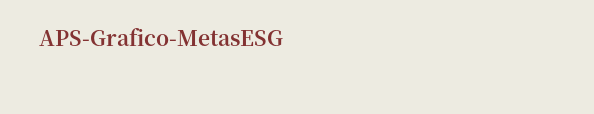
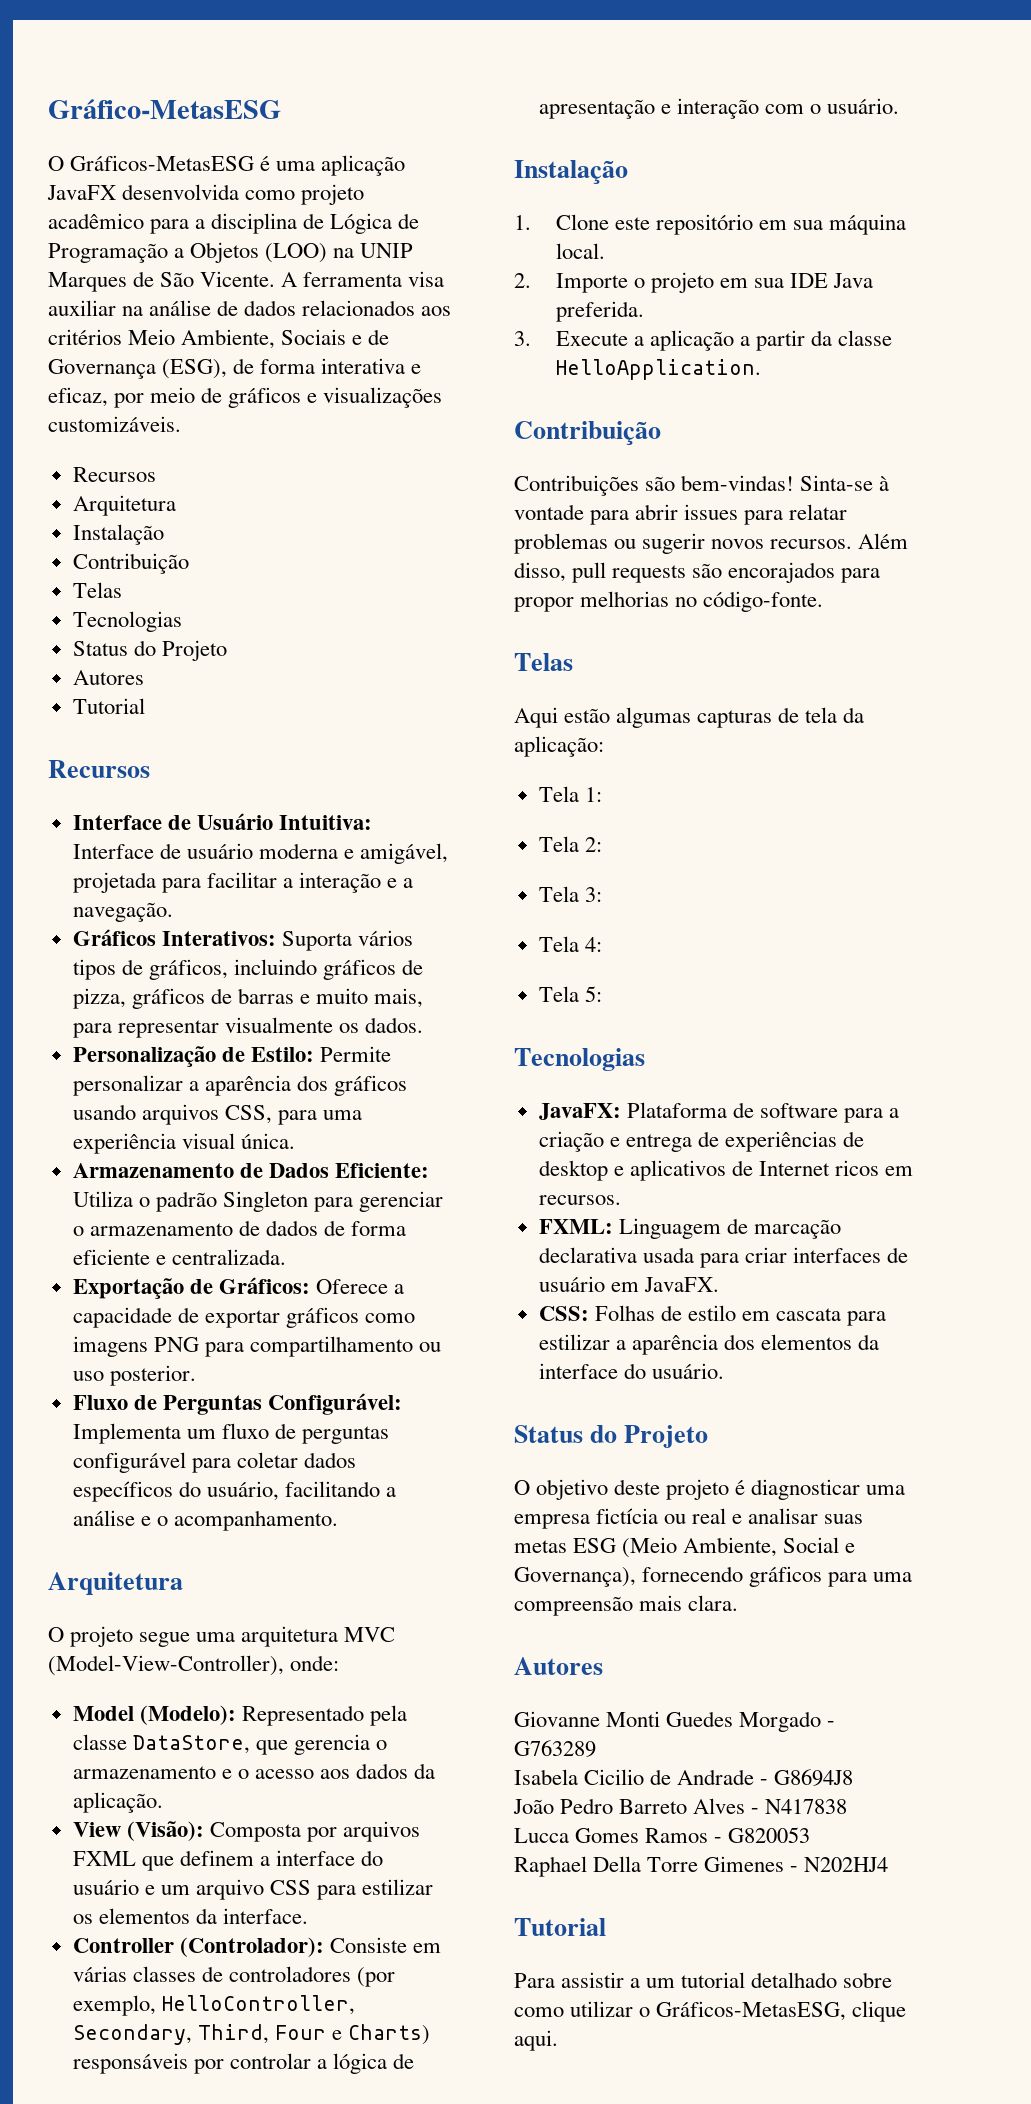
- APS-Grafico-MetasESG
+ Gráfico-MetasESG
+ O Gráficos-MetasESG é uma aplicação JavaFX desenvolvida como projeto acadêmico para a disciplina de Lógica de Programação a Objetos (LOO) na UNIP Marques de São Vicente. A ferramenta visa auxiliar na análise de dados relacionados aos critérios Meio Ambiente, Sociais e de Governança (ESG), de forma interativa e eficaz, por meio de gráficos e visualizações customizáveis.
+ Recursos
+ Arquitetura
+ Instalação
+ Contribuição
+ Telas
+ Tecnologias
+ Status do Projeto
+ Autores
+ Tutorial
+ Recursos
+ Interface de Usuário Intuitiva: Interface de usuário moderna e amigável, projetada para facilitar a interação e a navegação.
+ Gráficos Interativos: Suporta vários tipos de gráficos, incluindo gráficos de pizza, gráficos de barras e muito mais, para representar visualmente os dados.
+ Personalização de Estilo: Permite personalizar a aparência dos gráficos usando arquivos CSS, para uma experiência visual única.
+ Armazenamento de Dados Eficiente: Utiliza o padrão Singleton para gerenciar o armazenamento de dados de forma eficiente e centralizada.
+ Exportação de Gráficos: Oferece a capacidade de exportar gráficos como imagens PNG para compartilhamento ou uso posterior.
+ Fluxo de Perguntas Configurável: Implementa um fluxo de perguntas configurável para coletar dados específicos do usuário, facilitando a análise e o acompanhamento.
+ Arquitetura
+ O projeto segue uma arquitetura MVC (Model-View-Controller), onde:
+ Model (Modelo): Representado pela classe DataStore, que gerencia o armazenamento e o acesso aos dados da aplicação.
+ View (Visão): Composta por arquivos FXML que definem a interface do usuário e um arquivo CSS para estilizar os elementos da interface.
+ Controller (Controlador): Consiste em várias classes de controladores (por exemplo, HelloController, Secondary, Third, Four e Charts) responsáveis por controlar a lógica de apresentação e interação com o usuário.
+ Instalação
+ 1. Clone este repositório em sua máquina local.
+ 2. Importe o projeto em sua IDE Java preferida.
+ 3. Execute a aplicação a partir da classe HelloApplication.
+ Contribuição
+ Contribuições são bem-vindas! Sinta-se à vontade para abrir issues para relatar problemas ou sugerir novos recursos. Além disso, pull requests são encorajados para propor melhorias no código-fonte.
+ Telas
+ Aqui estão algumas capturas de tela da aplicação:
+ Tela 1:
+ Tela 2:
+ Tela 3:
+ Tela 4:
+ Tela 5:
+ Tecnologias
+ JavaFX: Plataforma de software para a criação e entrega de experiências de desktop e aplicativos de Internet ricos em recursos.
+ FXML: Linguagem de marcação declarativa usada para criar interfaces de usuário em JavaFX.
+ CSS: Folhas de estilo em cascata para estilizar a aparência dos elementos da interface do usuário.
+ Status do Projeto
+ O objetivo deste projeto é diagnosticar uma empresa fictícia ou real e analisar suas metas ESG (Meio Ambiente, Social e Governança), fornecendo gráficos para uma compreensão mais clara.
+ Autores
+ Giovanne Monti Guedes Morgado - G763289
+ Isabela Cicilio de Andrade - G8694J8
+ João Pedro Barreto Alves - N417838
+ Lucca Gomes Ramos - G820053
+ Raphael Della Torre Gimenes - N202HJ4
+ Tutorial
+ Para assistir a um tutorial detalhado sobre como utilizar o Gráficos-MetasESG, clique aqui.

